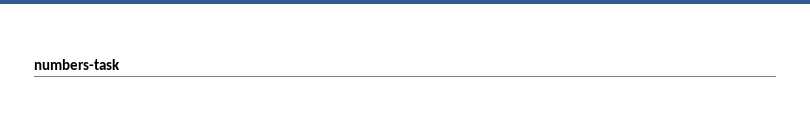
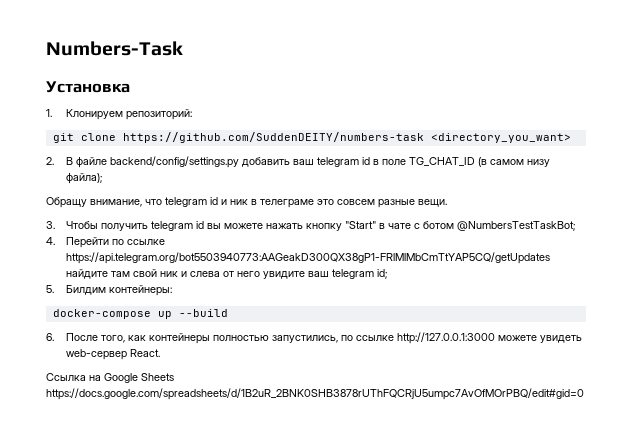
- numbers-task
+ Numbers-Task
+ Установка
+ 1. Клонируем репозиторий:
+ git clone https://github.com/SuddenDEITY/numbers-task <directory_you_want>
+ 2. В файле backend/config/settings.py добавить ваш telegram id в поле TG_CHAT_ID (в самом низу файла);
+ Обращу внимание, что telegram id и ник в телеграме это совсем разные вещи.
+ 3. Чтобы получить telegram id вы можете нажать кнопку "Start" в чате с ботом @NumbersTestTaskBot;
+ 4. Перейти по ссылке https://api.telegram.org/bot5503940773:AAGeakD300QX38gP1-FRlMlMbCmTtYAP5CQ/getUpdates найдите там свой ник и слева от него увидите ваш telegram id;
+ 5. Билдим контейнеры:
+ docker-compose up --build
+ 6. После того, как контейнеры полностью запустились, по ссылке http://127.0.0.1:3000 можете увидеть web-сервер React.
+ Ссылка на Google Sheets https://docs.google.com/spreadsheets/d/1B2uR_2BNK0SHB3878rUThFQCRjU5umpc7AvOfMOrPBQ/edit#gid=0

